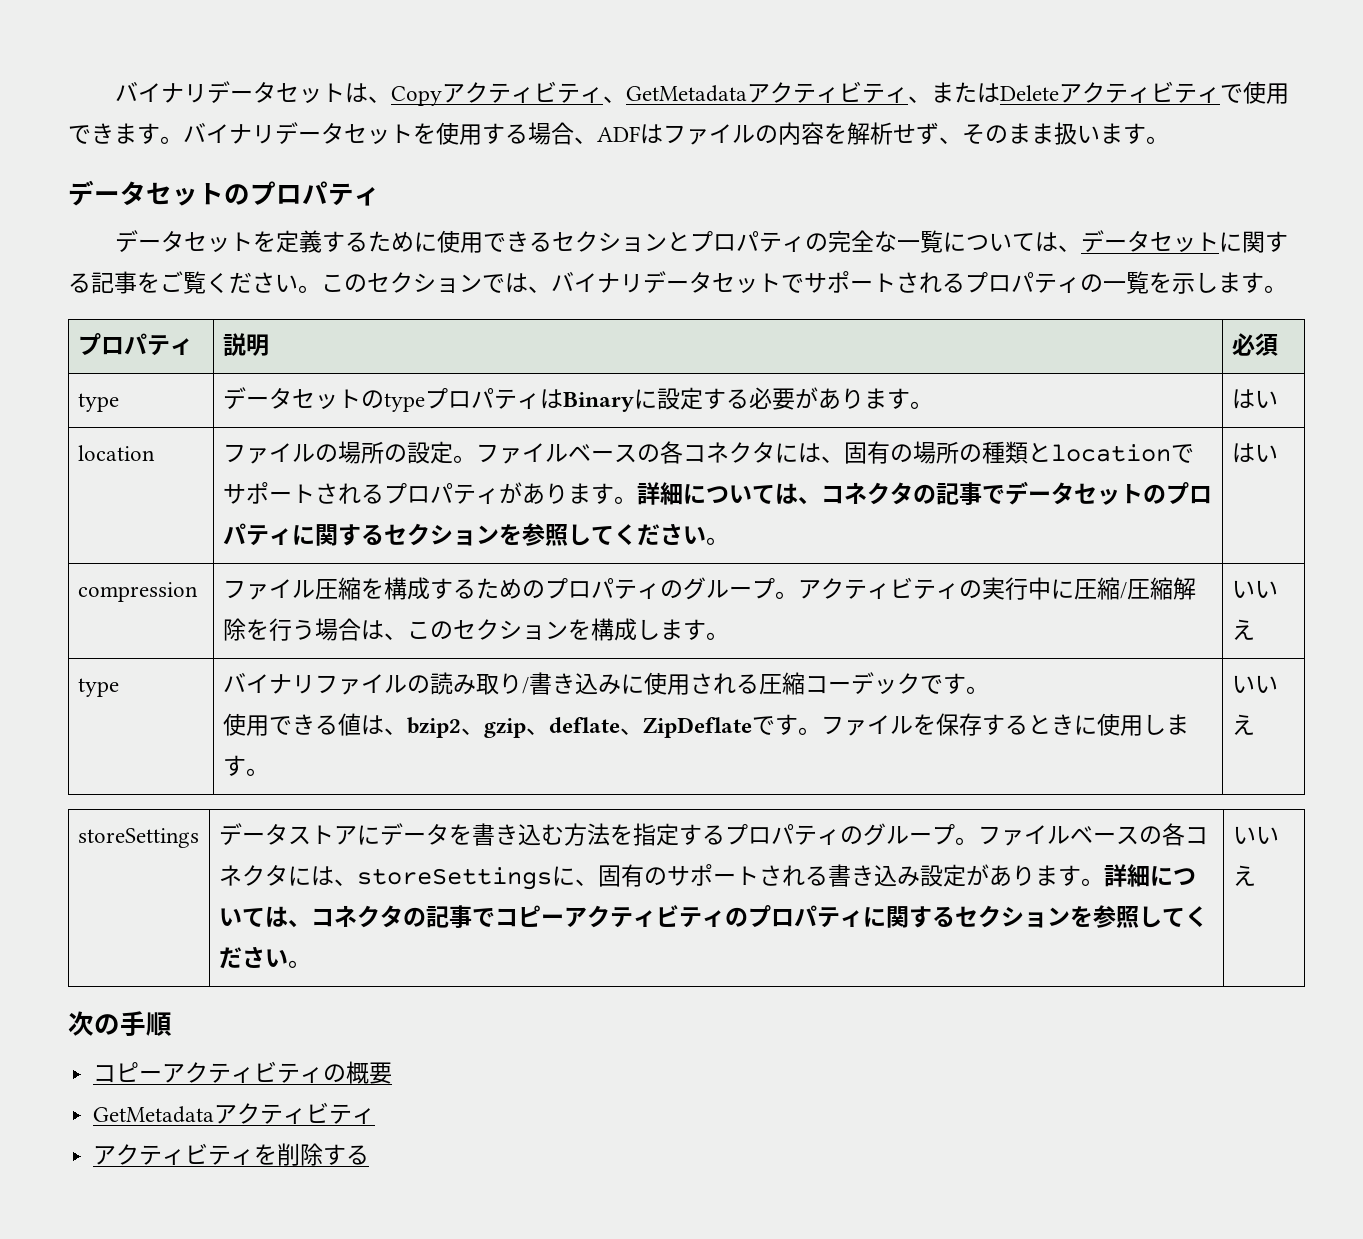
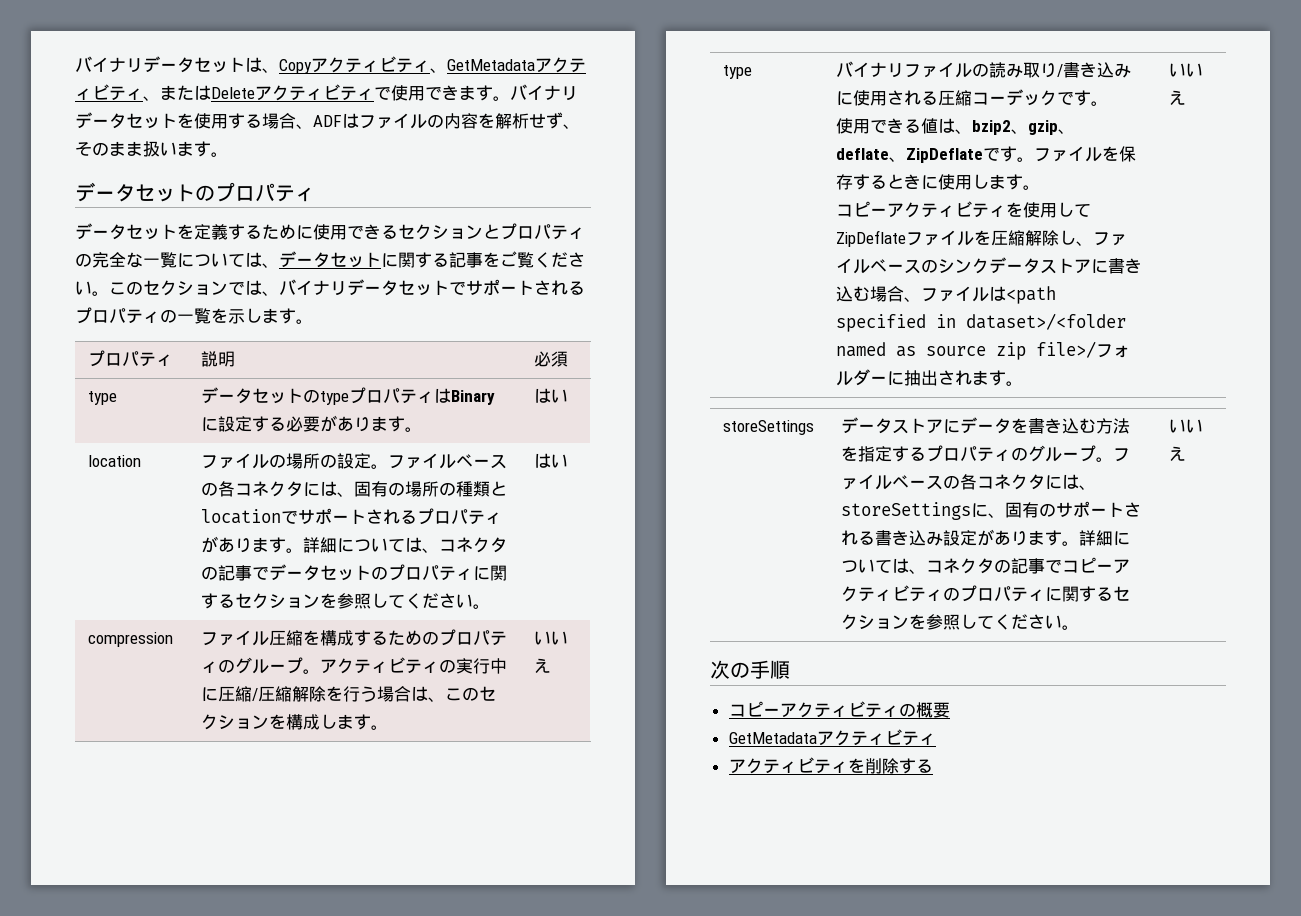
+ コピーアクティビティを使用してZipDeflateファイルを圧縮解除し、ファイルベースのシンクデータストアに書き込む場合、ファイルは<path specified in dataset>/<folder named as source zip file>/フォルダーに抽出されます。

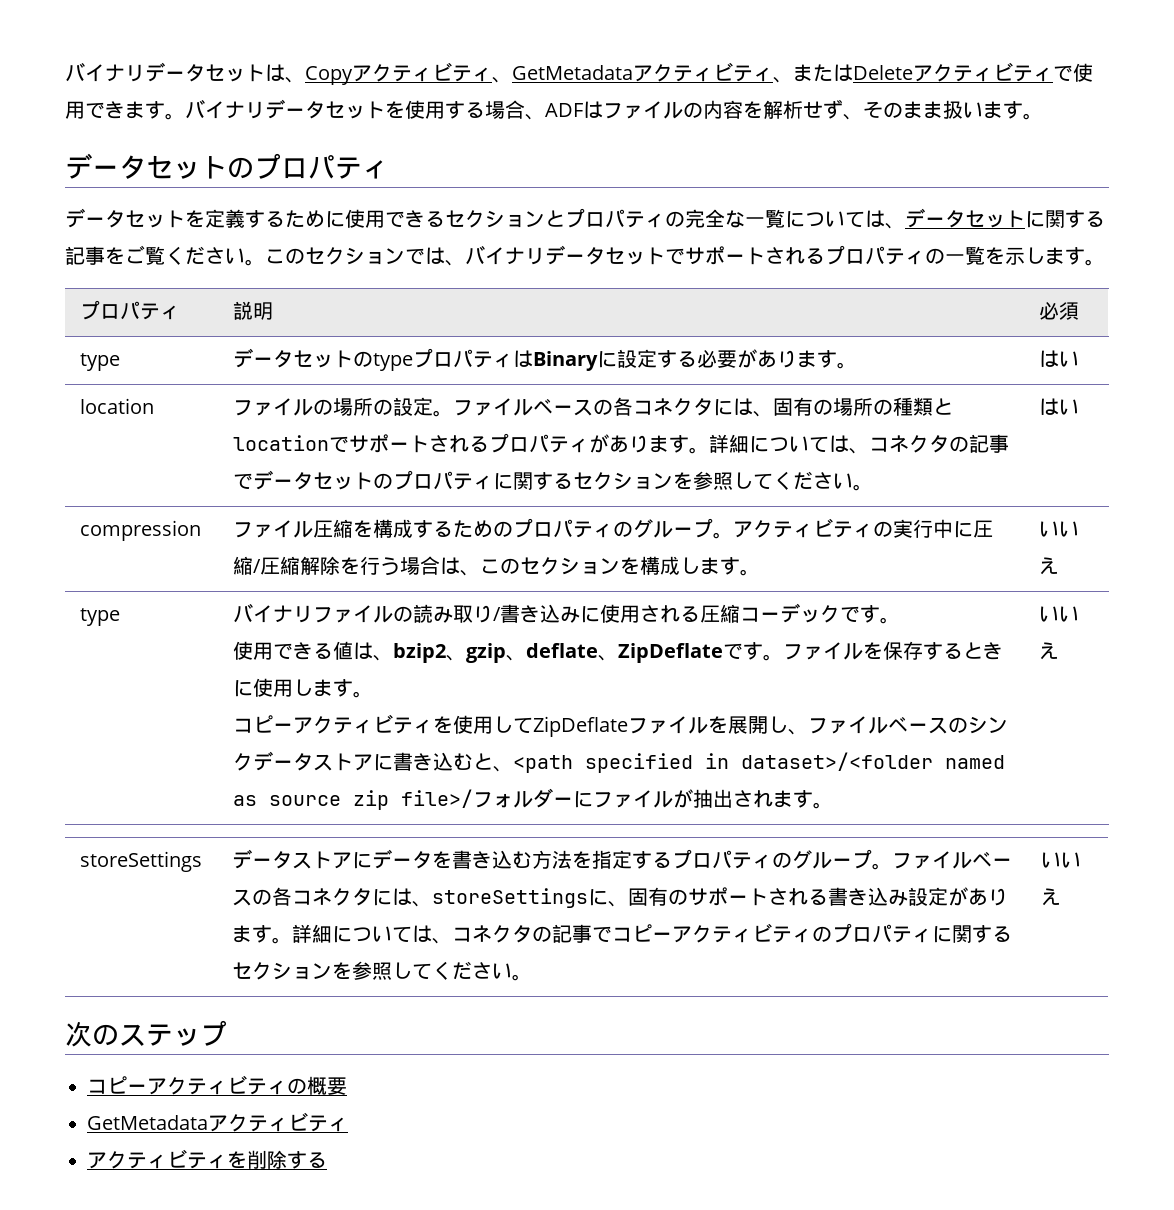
- コピーアクティビティを使用してZipDeflateファイルを圧縮解除し、ファイルベースのシンクデータストアに書き込む場合、ファイルは<path specified in dataset>/<folder named as source zip file>/フォルダーに抽出されます。
+ コピーアクティビティを使用してZipDeflateファイルを展開し、ファイルベースのシンクデータストアに書き込むと、<path specified in dataset>/<folder named as source zip file>/フォルダーにファイルが抽出されます。
- 次の手順
+ 次のステップ

